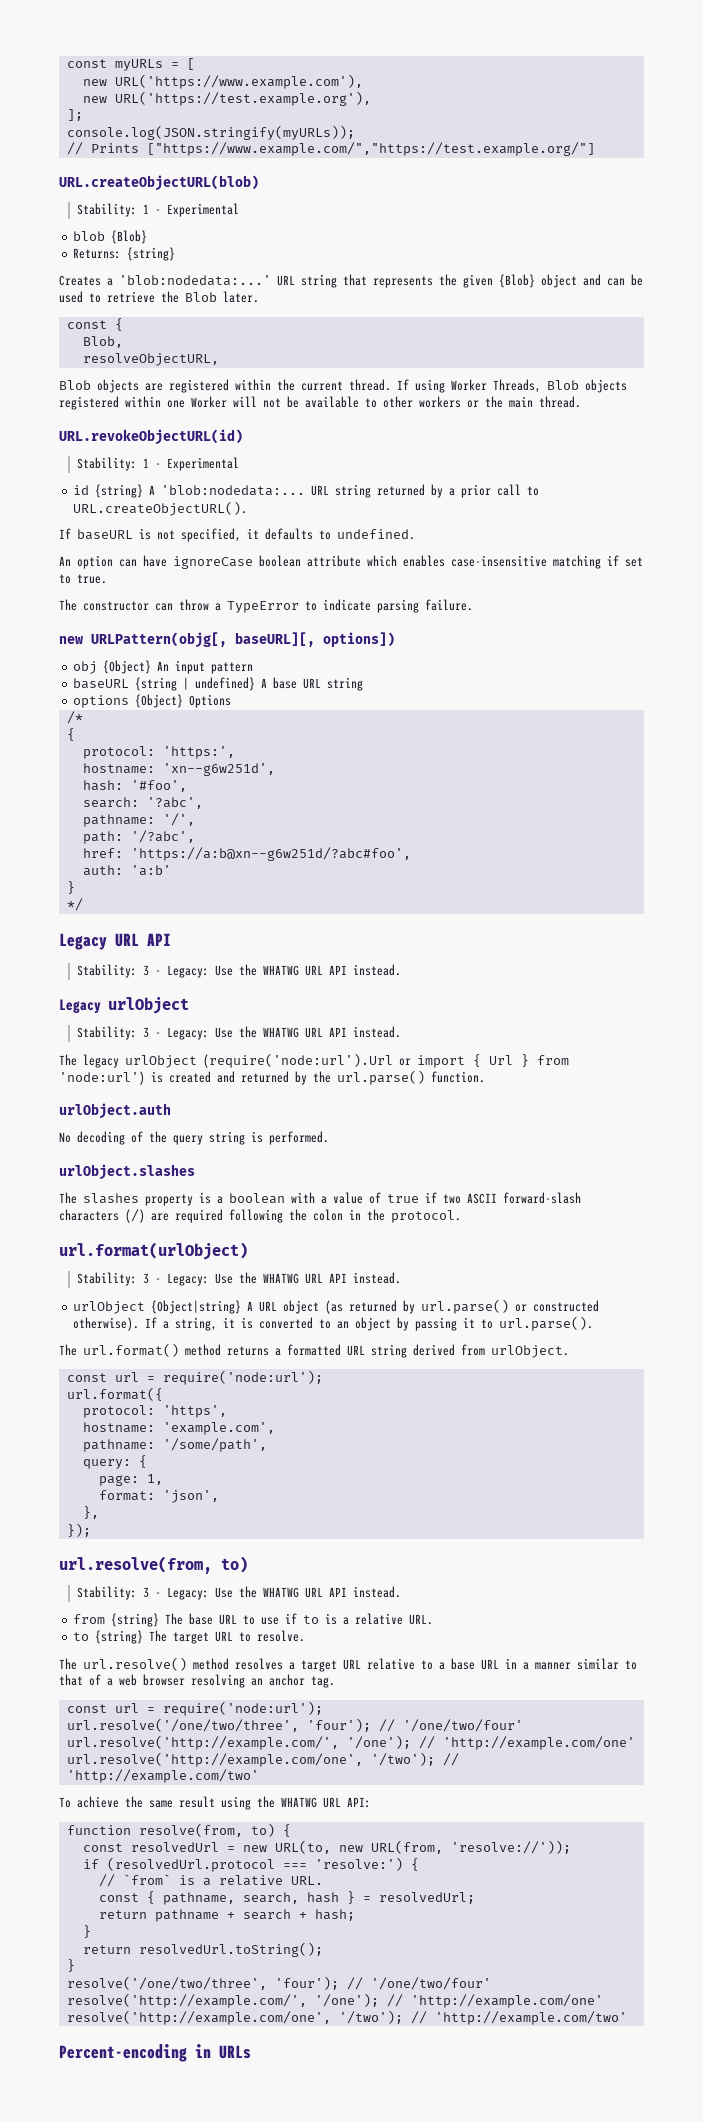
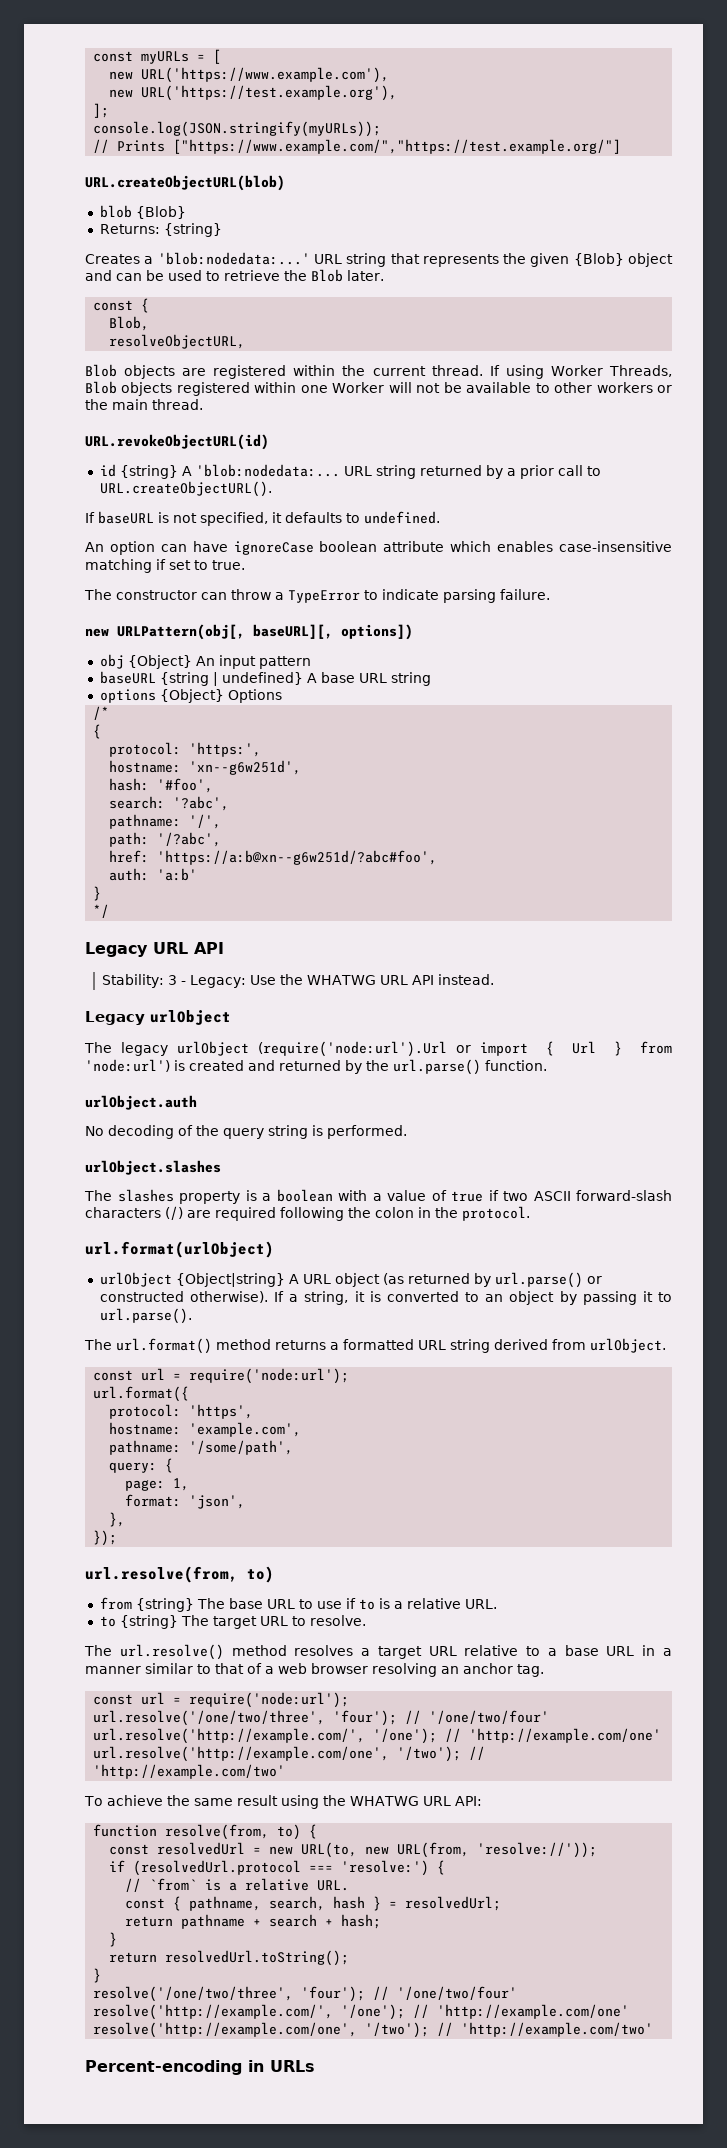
  URL.createObjectURL(blob)
- Stability: 1 - Experimental
  URL.revokeObjectURL(id)
- Stability: 1 - Experimental
- new URLPattern(objg[, baseURL][, options])
+ new URLPattern(obj[, baseURL][, options])
  Legacy urlObject
- Stability: 3 - Legacy: Use the WHATWG URL API instead.
  url.format(urlObject)
- Stability: 3 - Legacy: Use the WHATWG URL API instead.
  url.resolve(from, to)
- Stability: 3 - Legacy: Use the WHATWG URL API instead.

